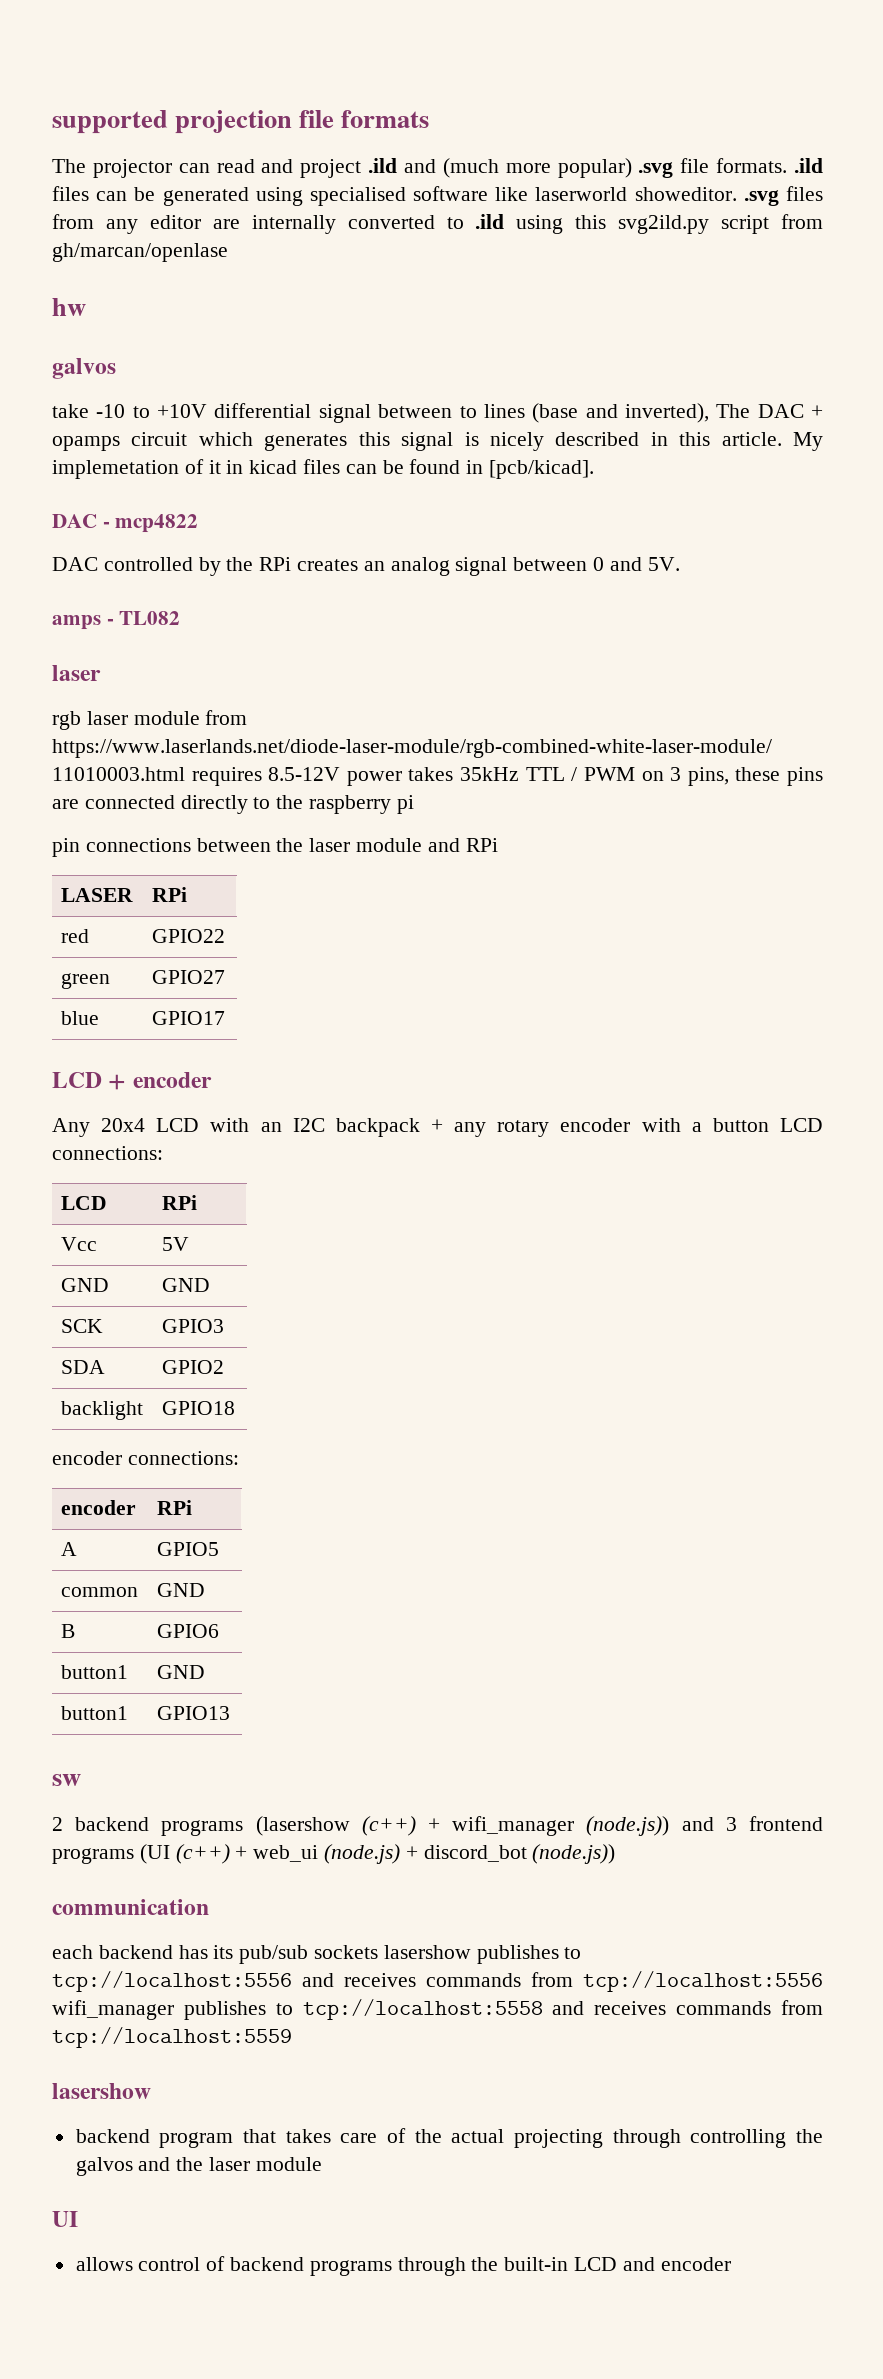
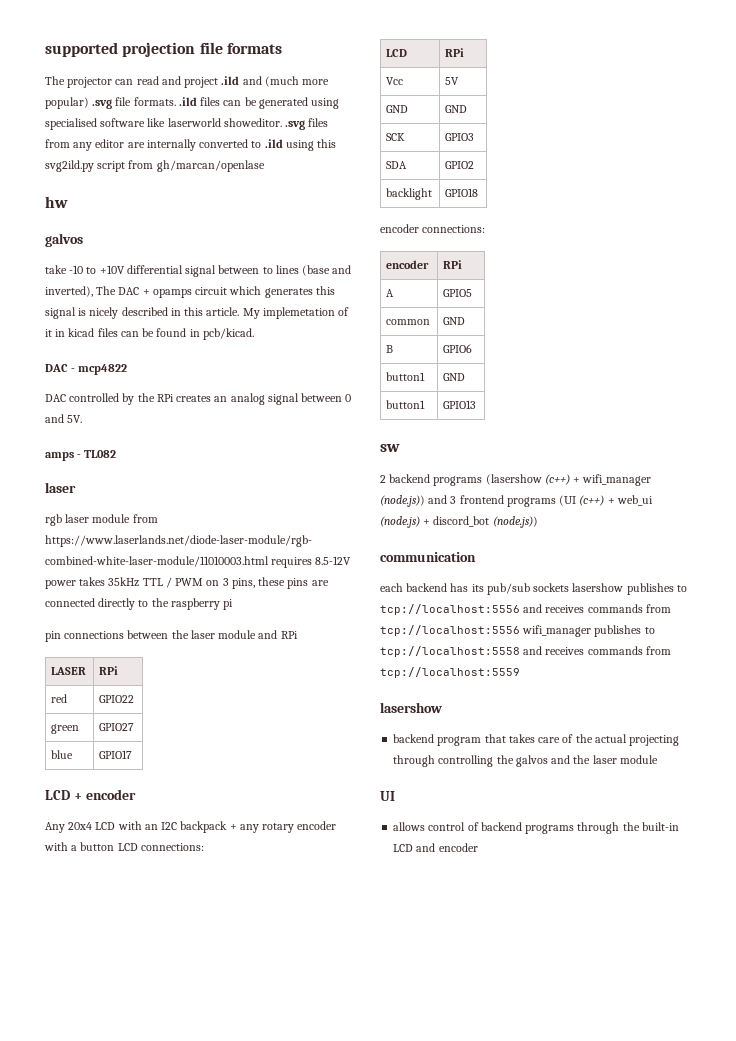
- My implemetation of it in kicad files can be found in [pcb/kicad].
+ My implemetation of it in kicad files can be found in pcb/kicad.

